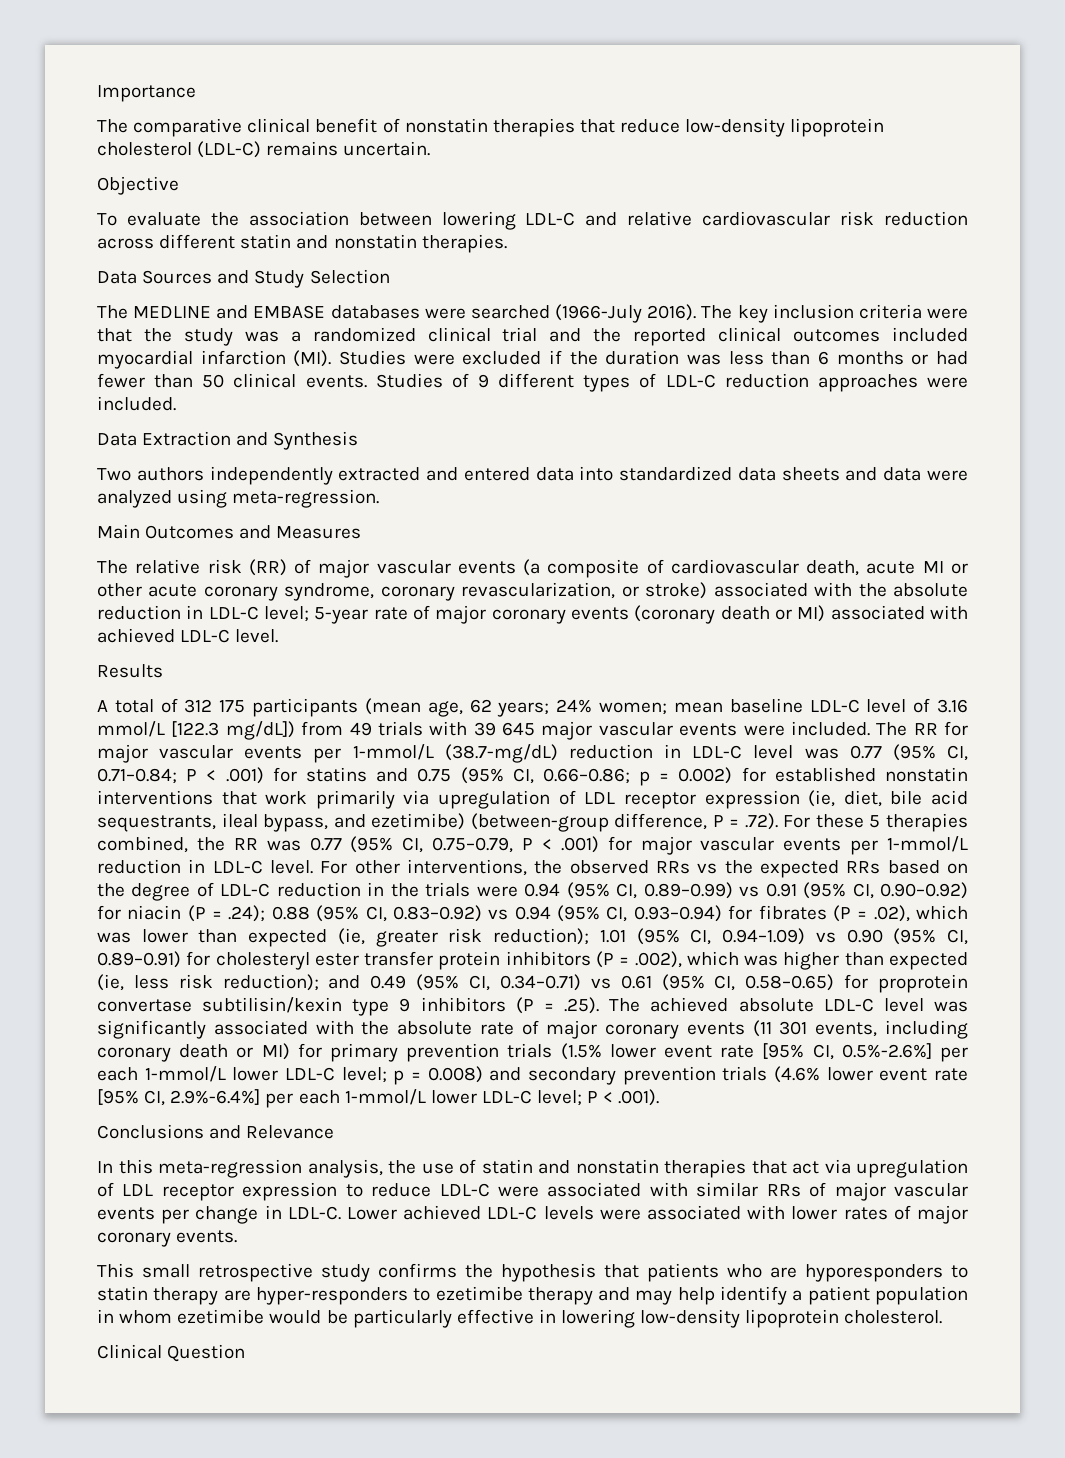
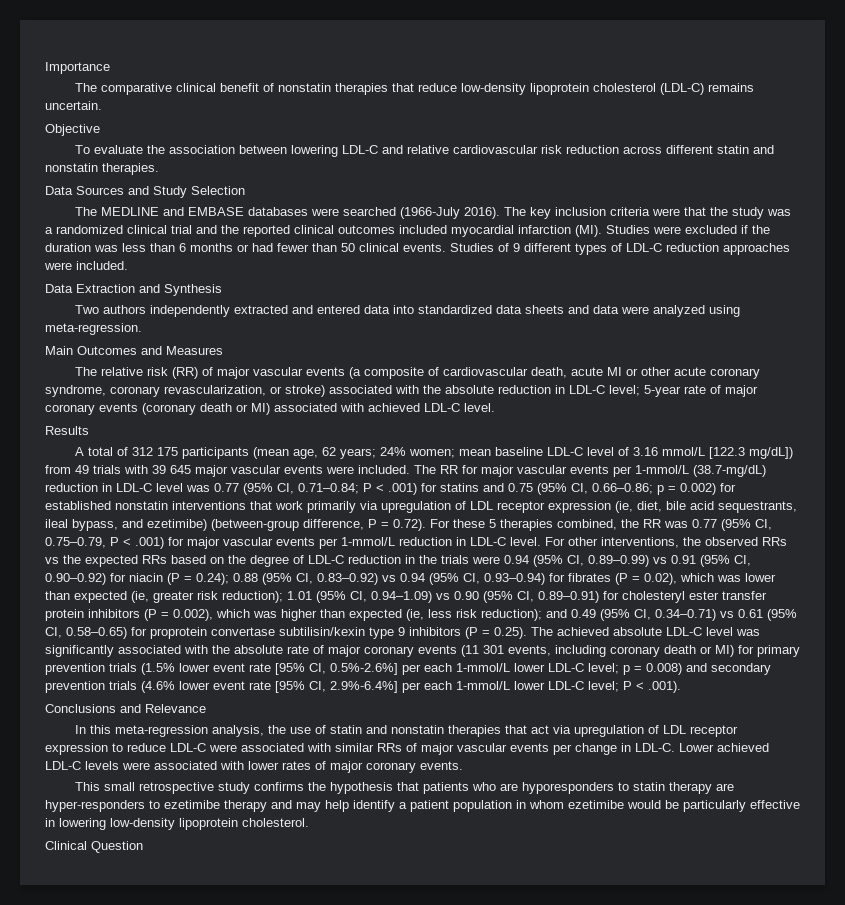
- p = 0.002) for established nonstatin interventions that work primarily via upregulation of LDL receptor expression (ie, diet, bile acid sequestrants, ileal bypass, and ezetimibe) (between-group difference, P = .72). For these 5 therapies combined, the RR was 0.77 (95% CI, 0.75–0.79, P < .001) for major vascular events per 1-mmol/L reduction in LDL-C level.
+ p = 0.002) for established nonstatin interventions that work primarily via upregulation of LDL receptor expression (ie, diet, bile acid sequestrants, ileal bypass, and ezetimibe) (between-group difference, P = 0.72). For these 5 therapies combined, the RR was 0.77 (95% CI, 0.75–0.79, P < .001) for major vascular events per 1-mmol/L reduction in LDL-C level.
- For other interventions, the observed RRs vs the expected RRs based on the degree of LDL-C reduction in the trials were 0.94 (95% CI, 0.89–0.99) vs 0.91 (95% CI, 0.90–0.92) for niacin (P = .24);
+ For other interventions, the observed RRs vs the expected RRs based on the degree of LDL-C reduction in the trials were 0.94 (95% CI, 0.89–0.99) vs 0.91 (95% CI, 0.90–0.92) for niacin (P = 0.24);
- 0.88 (95% CI, 0.83–0.92) vs 0.94 (95% CI, 0.93–0.94) for fibrates (P = .02), which was lower than expected (ie, greater risk reduction);
+ 0.88 (95% CI, 0.83–0.92) vs 0.94 (95% CI, 0.93–0.94) for fibrates (P = 0.02), which was lower than expected (ie, greater risk reduction);
- 1.01 (95% CI, 0.94–1.09) vs 0.90 (95% CI, 0.89–0.91) for cholesteryl ester transfer protein inhibitors (P = .002), which was higher than expected (ie, less risk reduction);
+ 1.01 (95% CI, 0.94–1.09) vs 0.90 (95% CI, 0.89–0.91) for cholesteryl ester transfer protein inhibitors (P = 0.002), which was higher than expected (ie, less risk reduction);
- and 0.49 (95% CI, 0.34–0.71) vs 0.61 (95% CI, 0.58–0.65) for proprotein convertase subtilisin/kexin type 9 inhibitors (P = .25). The achieved absolute LDL-C level was significantly associated with the absolute rate of major coronary events (11 301 events, including coronary death or MI) for primary prevention trials (1.5% lower event rate [95% CI, 0.5%-2.6%] per each 1-mmol/L lower LDL-C level;
+ and 0.49 (95% CI, 0.34–0.71) vs 0.61 (95% CI, 0.58–0.65) for proprotein convertase subtilisin/kexin type 9 inhibitors (P = 0.25). The achieved absolute LDL-C level was significantly associated with the absolute rate of major coronary events (11 301 events, including coronary death or MI) for primary prevention trials (1.5% lower event rate [95% CI, 0.5%-2.6%] per each 1-mmol/L lower LDL-C level;

